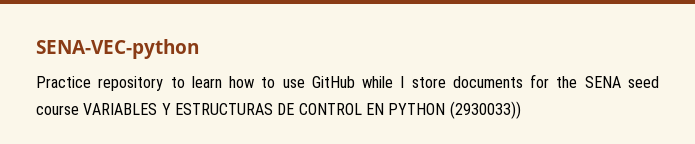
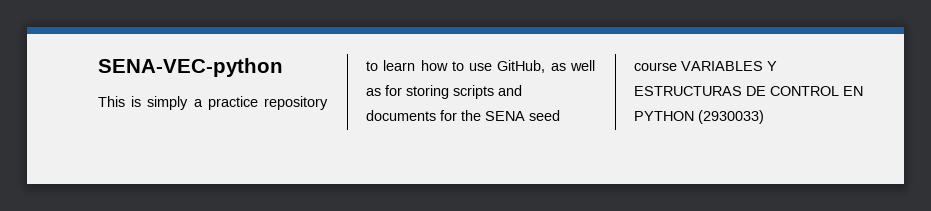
- Practice repository to learn how to use GitHub while I store documents for the SENA seed course VARIABLES Y ESTRUCTURAS DE CONTROL EN PYTHON (2930033))
+ This is simply a practice repository to learn how to use GitHub, as well as for storing scripts and documents for the SENA seed course VARIABLES Y ESTRUCTURAS DE CONTROL EN PYTHON (2930033)

